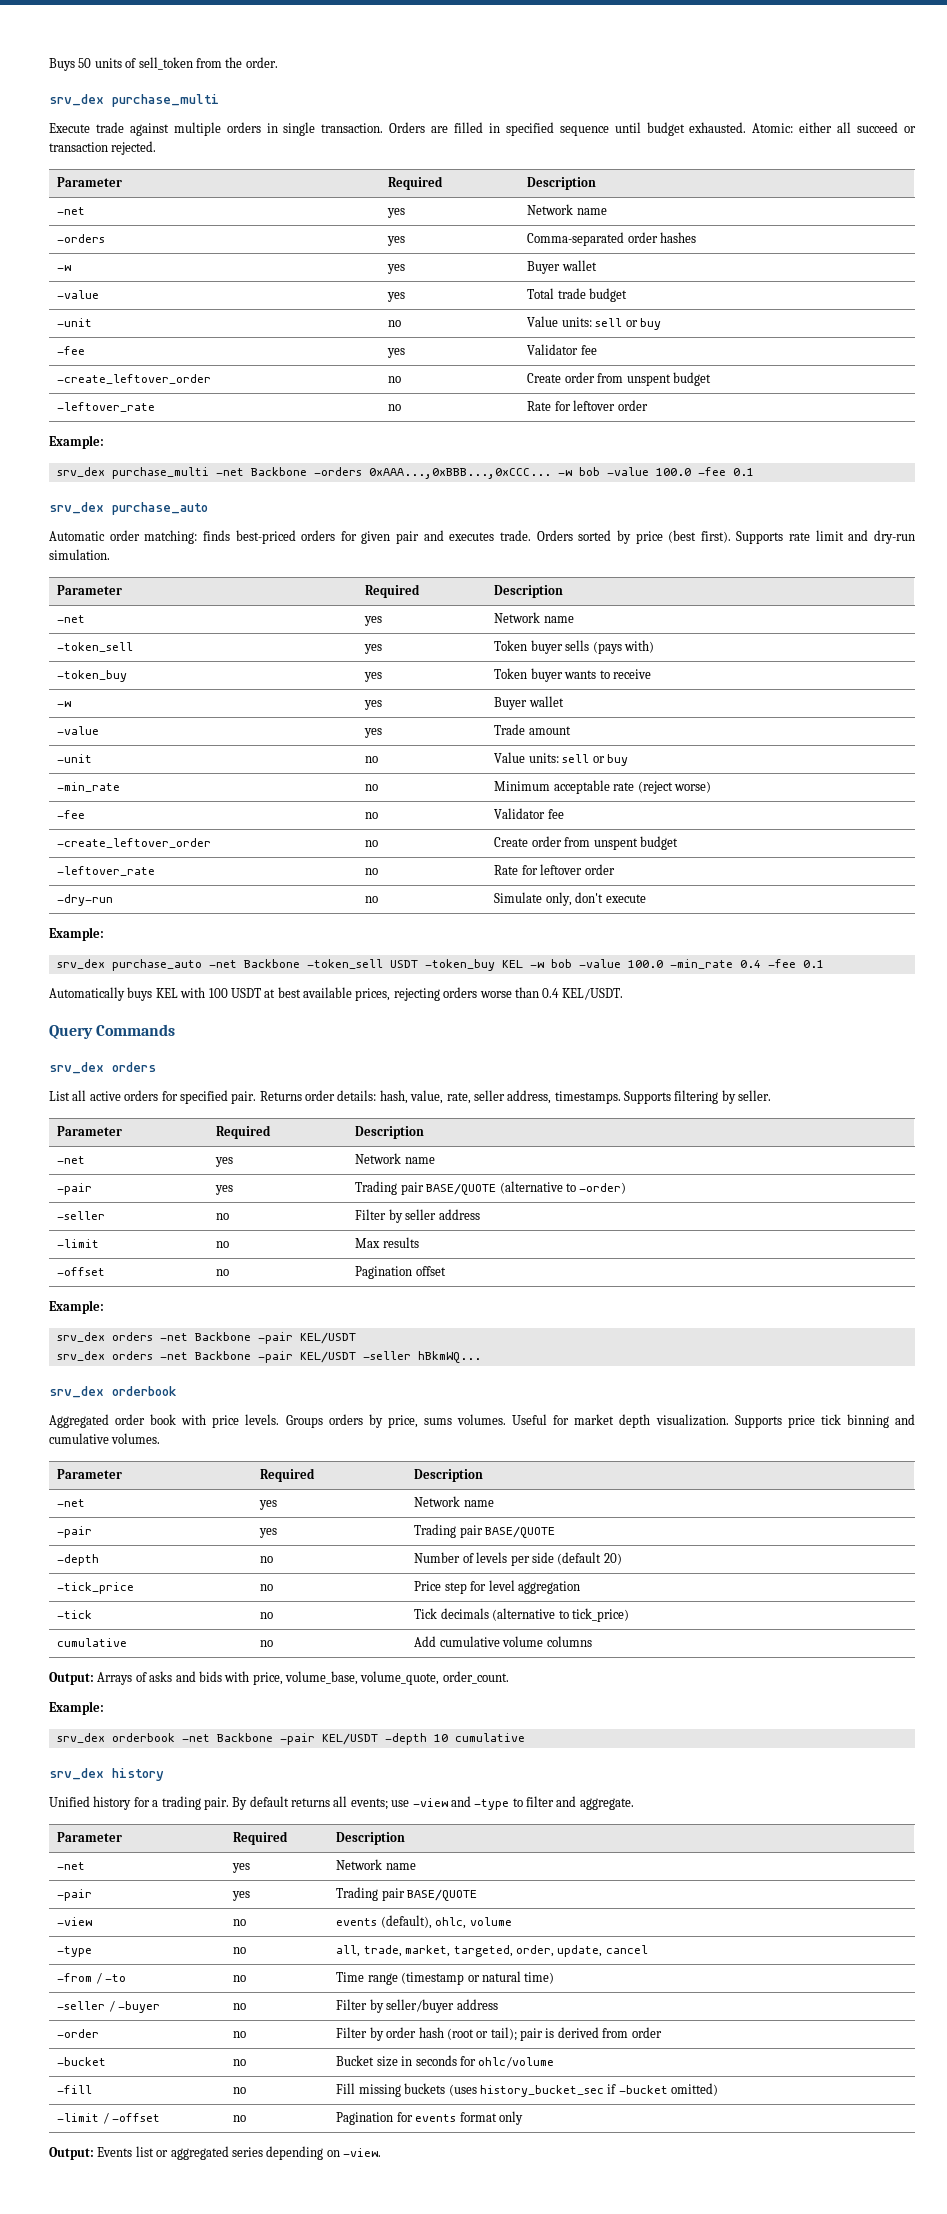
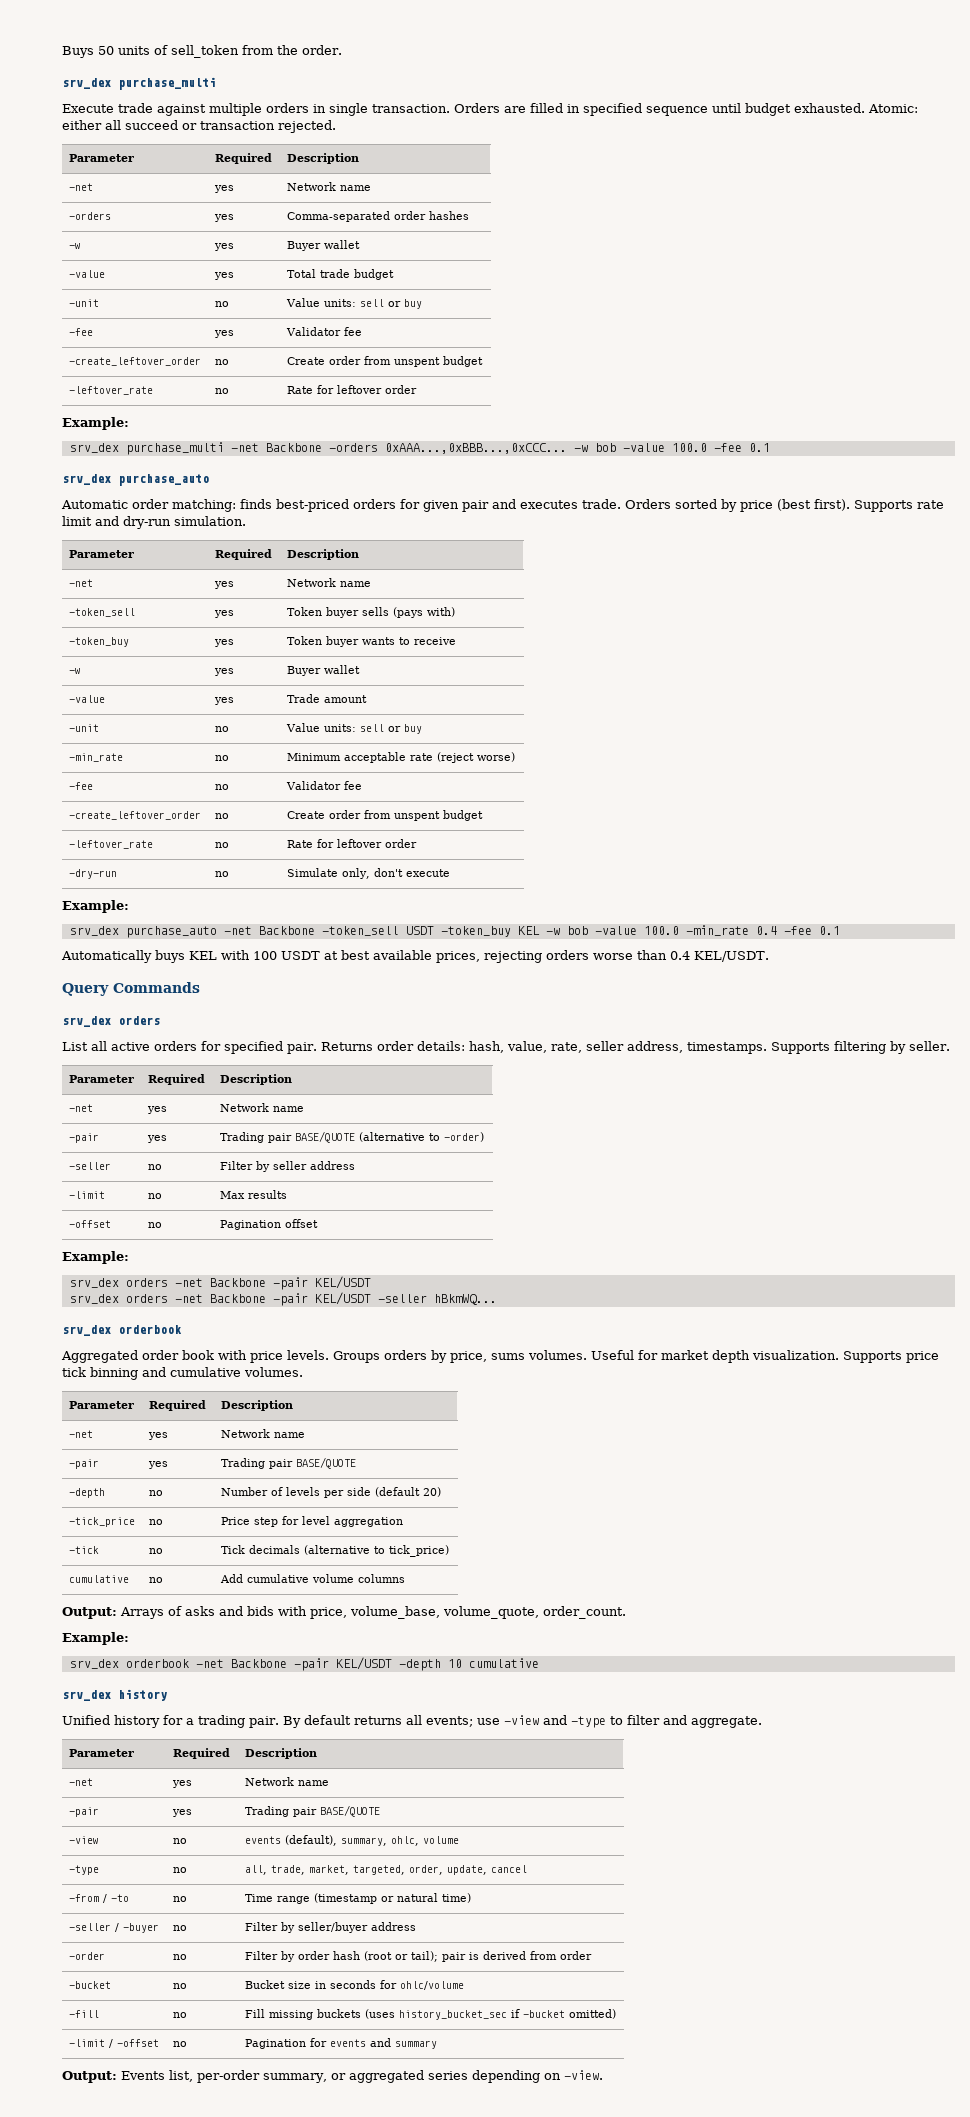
- -view | no | events (default), ohlc, volume
+ -view | no | events (default), summary, ohlc, volume
- -limit / -offset | no | Pagination for events format only
+ -limit / -offset | no | Pagination for events and summary
- Output: Events list or aggregated series depending on -view.
+ Output: Events list, per-order summary, or aggregated series depending on -view.

